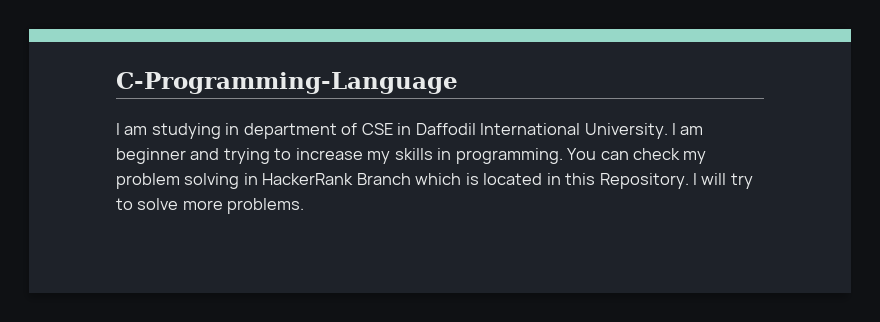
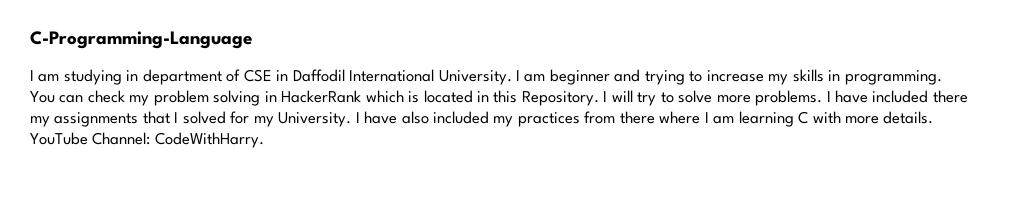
- You can check my problem solving in HackerRank Branch which is located in this Repository.
+ You can check my problem solving in HackerRank which is located in this Repository.
+ I have included there my assignments that I solved for my University. I have also included my practices from there where I am learning C with more details. YouTube Channel: CodeWithHarry.

